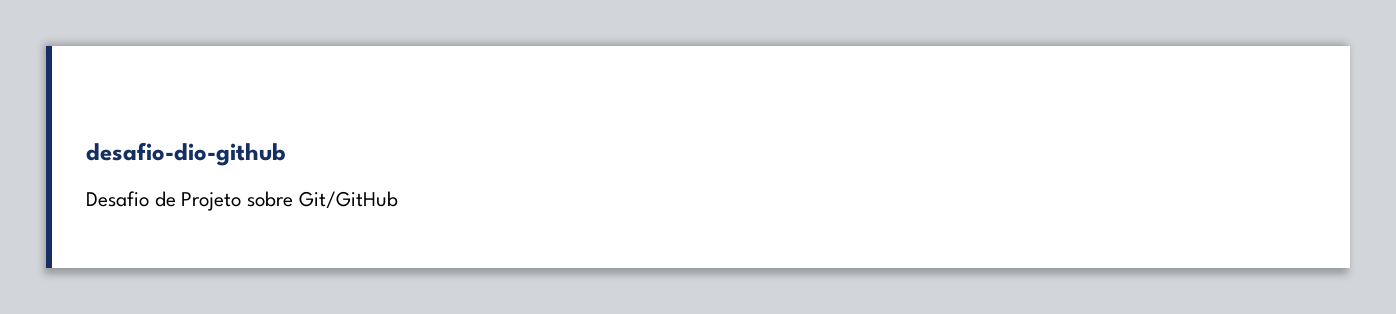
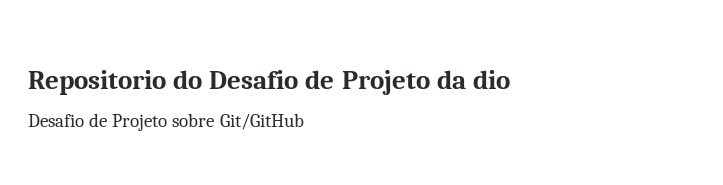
- desafio-dio-github
+ Repositorio do Desafio de Projeto da dio

